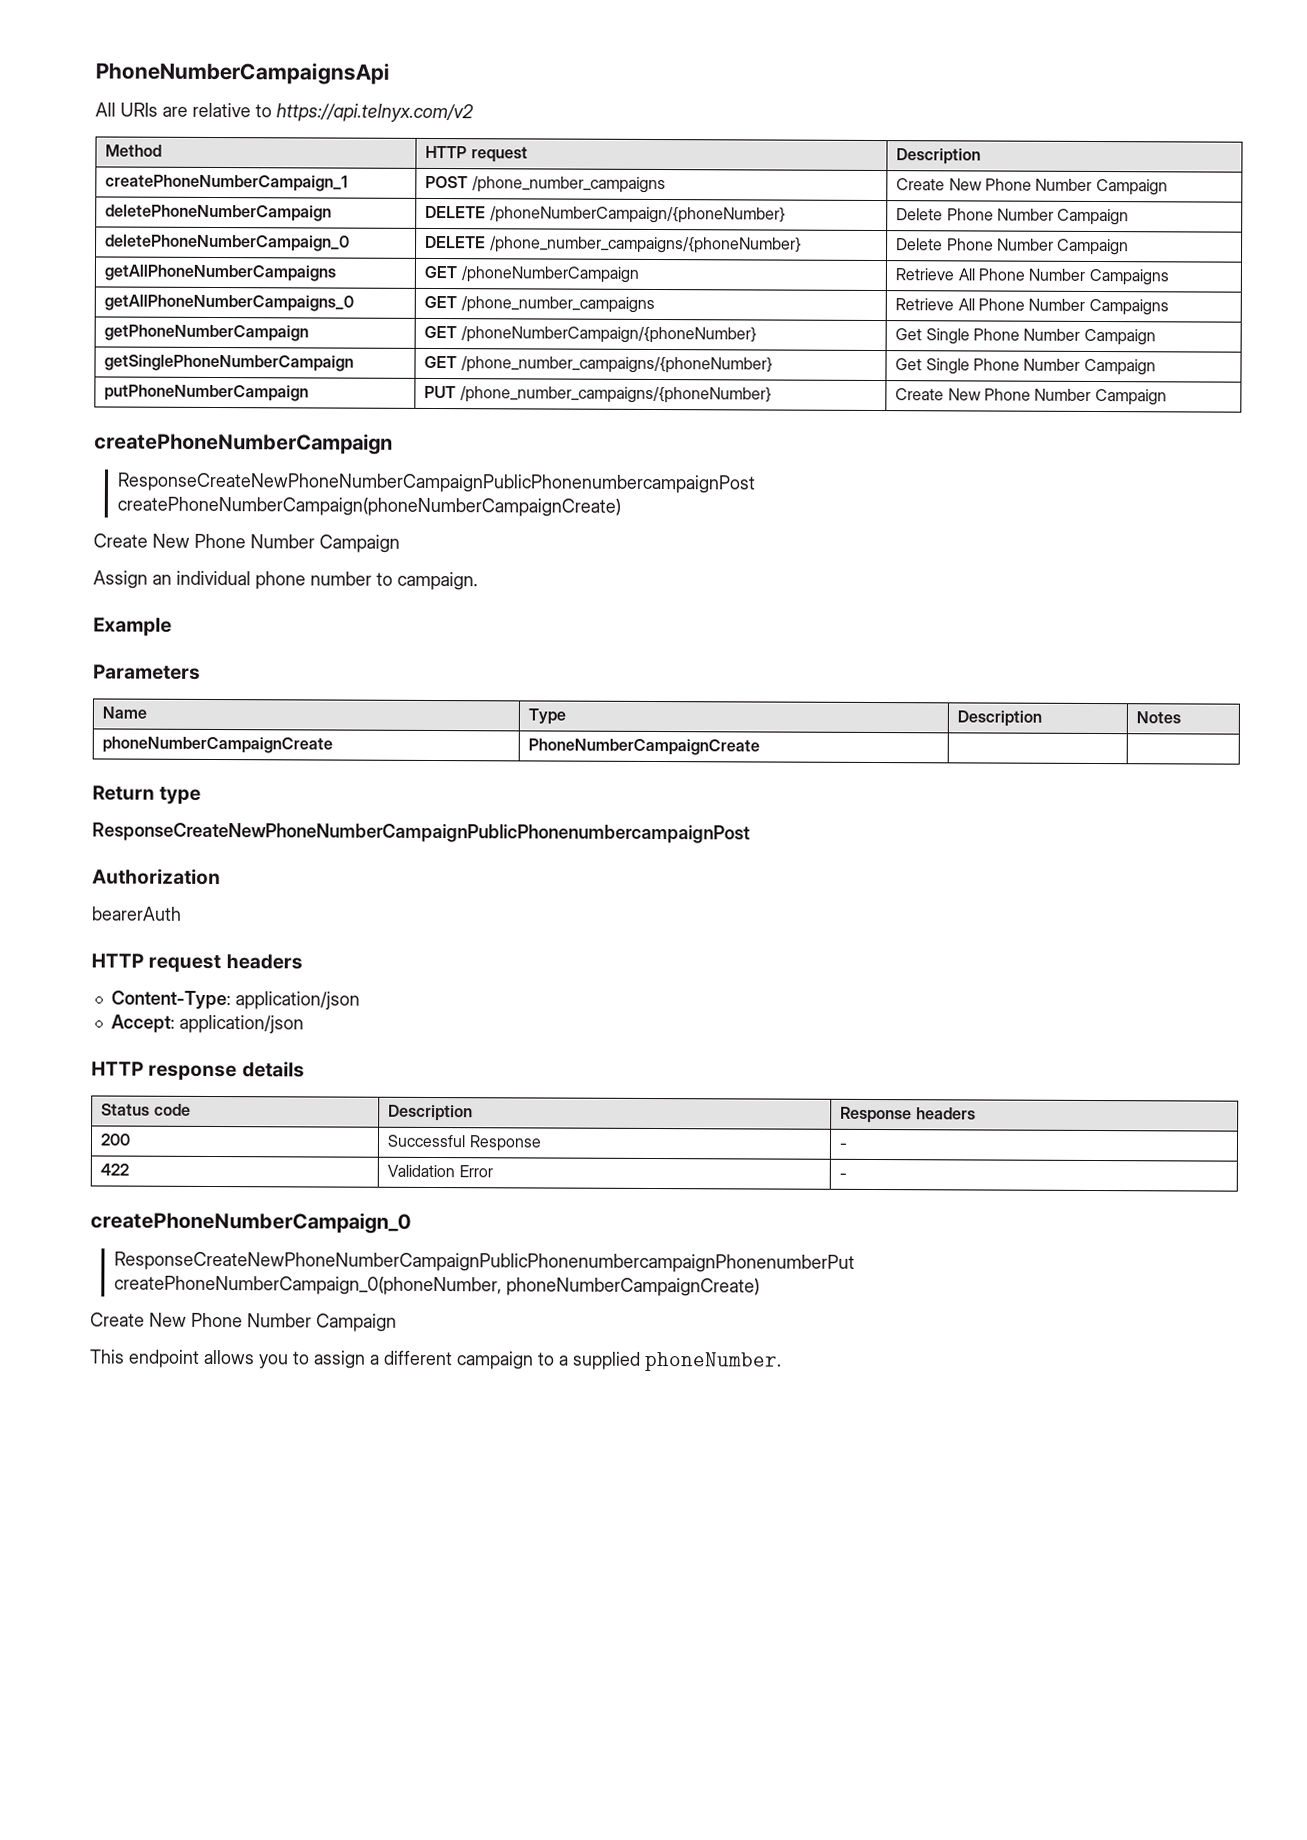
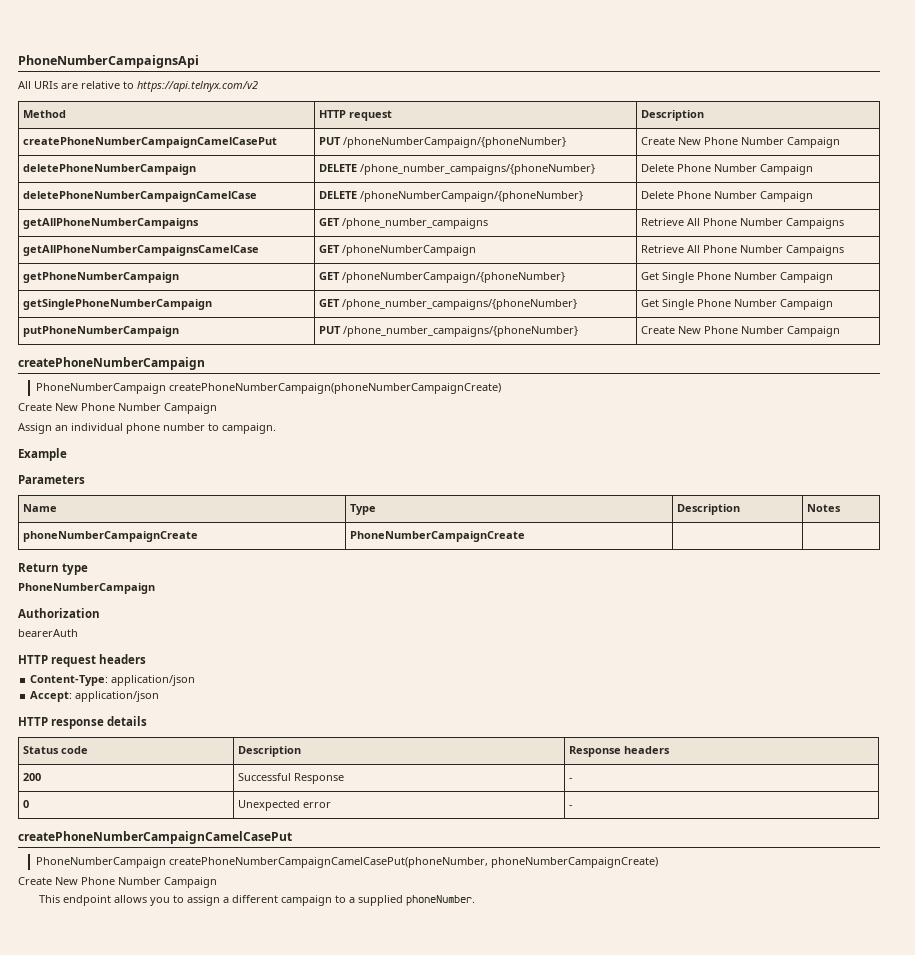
- createPhoneNumberCampaign_1 | POST /phone_number_campaigns | Create New Phone Number Campaign
+ createPhoneNumberCampaignCamelCasePut | PUT /phoneNumberCampaign/{phoneNumber} | Create New Phone Number Campaign
- deletePhoneNumberCampaign | DELETE /phoneNumberCampaign/{phoneNumber} | Delete Phone Number Campaign
- deletePhoneNumberCampaign_0 | DELETE /phone_number_campaigns/{phoneNumber} | Delete Phone Number Campaign
+ deletePhoneNumberCampaign | DELETE /phone_number_campaigns/{phoneNumber} | Delete Phone Number Campaign
+ deletePhoneNumberCampaignCamelCase | DELETE /phoneNumberCampaign/{phoneNumber} | Delete Phone Number Campaign
- getAllPhoneNumberCampaigns | GET /phoneNumberCampaign | Retrieve All Phone Number Campaigns
- getAllPhoneNumberCampaigns_0 | GET /phone_number_campaigns | Retrieve All Phone Number Campaigns
+ getAllPhoneNumberCampaigns | GET /phone_number_campaigns | Retrieve All Phone Number Campaigns
+ getAllPhoneNumberCampaignsCamelCase | GET /phoneNumberCampaign | Retrieve All Phone Number Campaigns
- ResponseCreateNewPhoneNumberCampaignPublicPhonenumbercampaignPost createPhoneNumberCampaign(phoneNumberCampaignCreate)
+ PhoneNumberCampaign createPhoneNumberCampaign(phoneNumberCampaignCreate)
  Return type
- ResponseCreateNewPhoneNumberCampaignPublicPhonenumbercampaignPost
+ PhoneNumberCampaign
- 422 | Validation Error | -
- createPhoneNumberCampaign_0
- ResponseCreateNewPhoneNumberCampaignPublicPhonenumbercampaignPhonenumberPut createPhoneNumberCampaign_0(phoneNumber, phoneNumberCampaignCreate)
+ 0 | Unexpected error | -
+ createPhoneNumberCampaignCamelCasePut
+ PhoneNumberCampaign createPhoneNumberCampaignCamelCasePut(phoneNumber, phoneNumberCampaignCreate)

